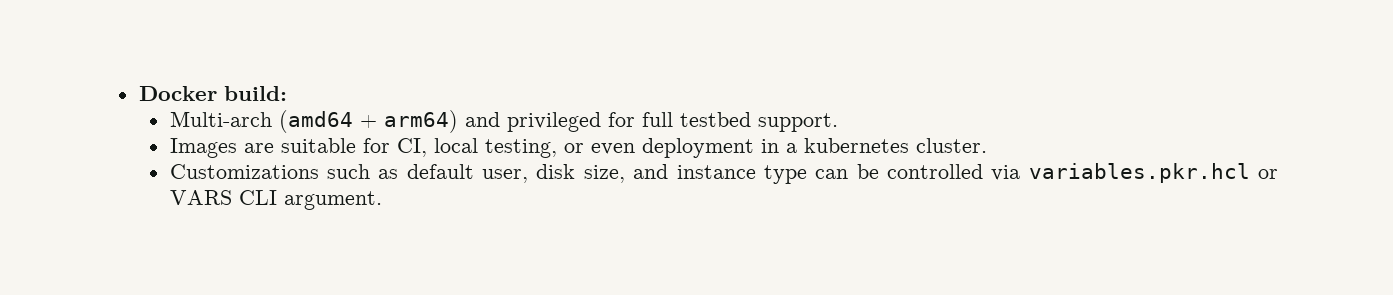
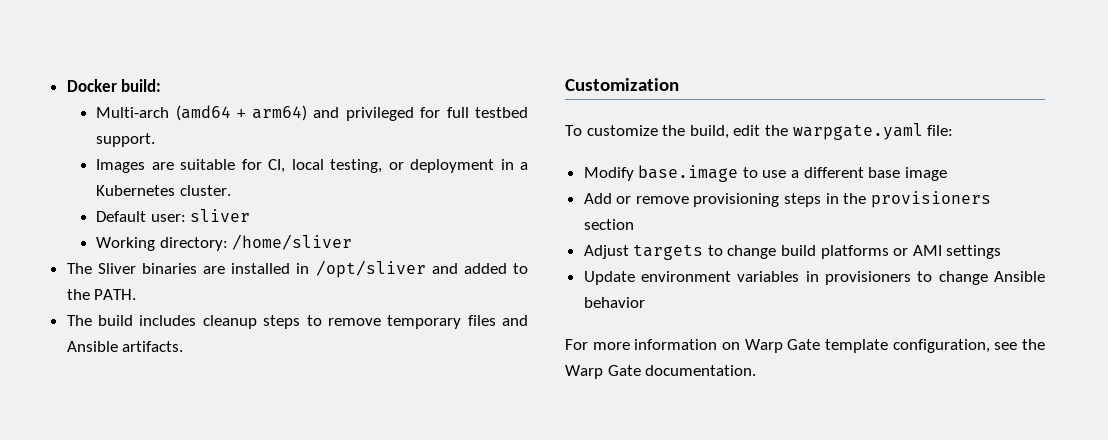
- Images are suitable for CI, local testing, or even deployment in a kubernetes cluster.
+ Images are suitable for CI, local testing, or deployment in a Kubernetes cluster.
- Customizations such as default user, disk size, and instance type can be controlled via variables.pkr.hcl or VARS CLI argument.
+ Default user: sliver
+ Working directory: /home/sliver
+ The Sliver binaries are installed in /opt/sliver and added to the PATH.
+ The build includes cleanup steps to remove temporary files and Ansible artifacts.
+ Customization
+ To customize the build, edit the warpgate.yaml file:
+ Modify base.image to use a different base image
+ Add or remove provisioning steps in the provisioners section
+ Adjust targets to change build platforms or AMI settings
+ Update environment variables in provisioners to change Ansible behavior
+ For more information on Warp Gate template configuration, see the Warp Gate documentation.

